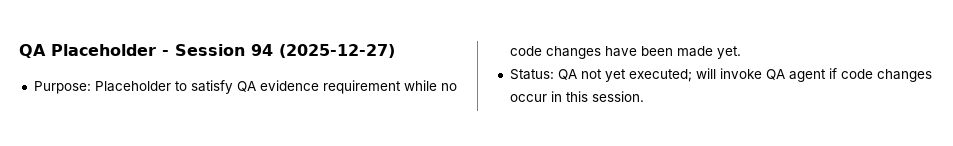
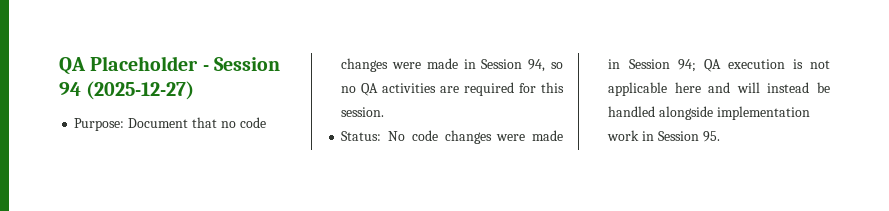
- Purpose: Placeholder to satisfy QA evidence requirement while no code changes have been made yet.
- Status: QA not yet executed; will invoke QA agent if code changes occur in this session.
+ Purpose: Document that no code changes were made in Session 94, so no QA activities are required for this session.
+ Status: No code changes were made in Session 94; QA execution is not applicable here and will instead be handled alongside implementation work in Session 95.

